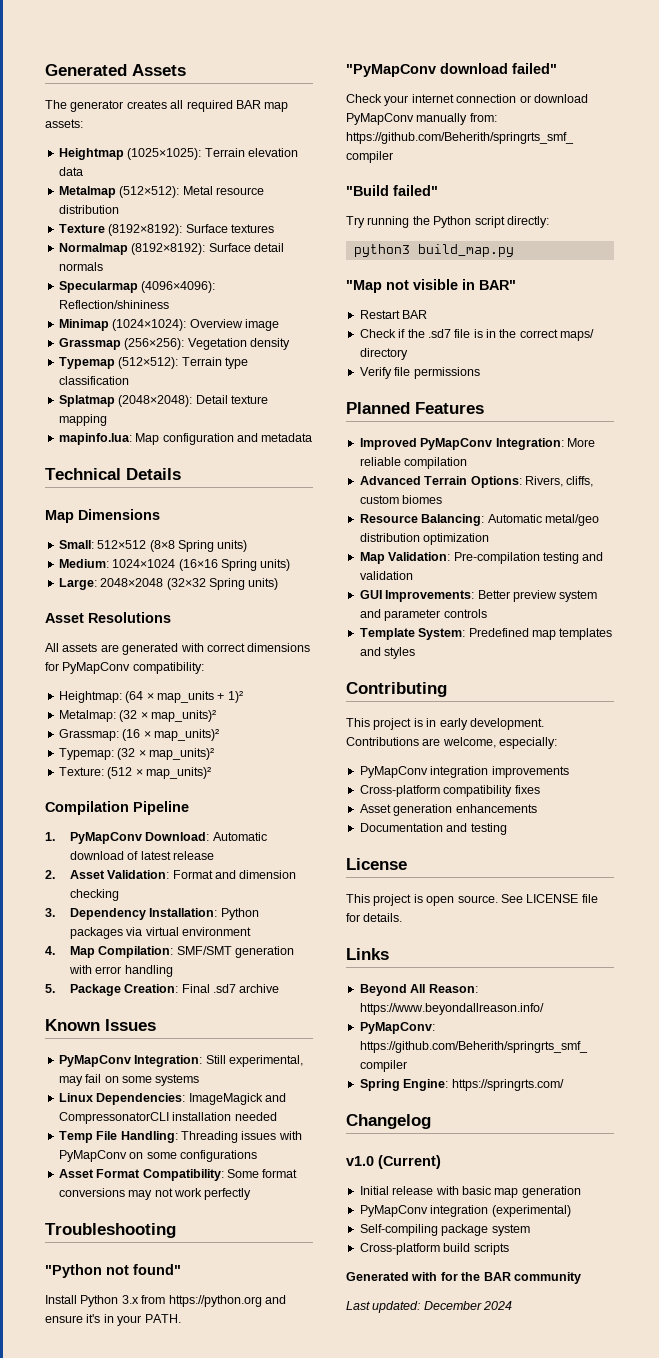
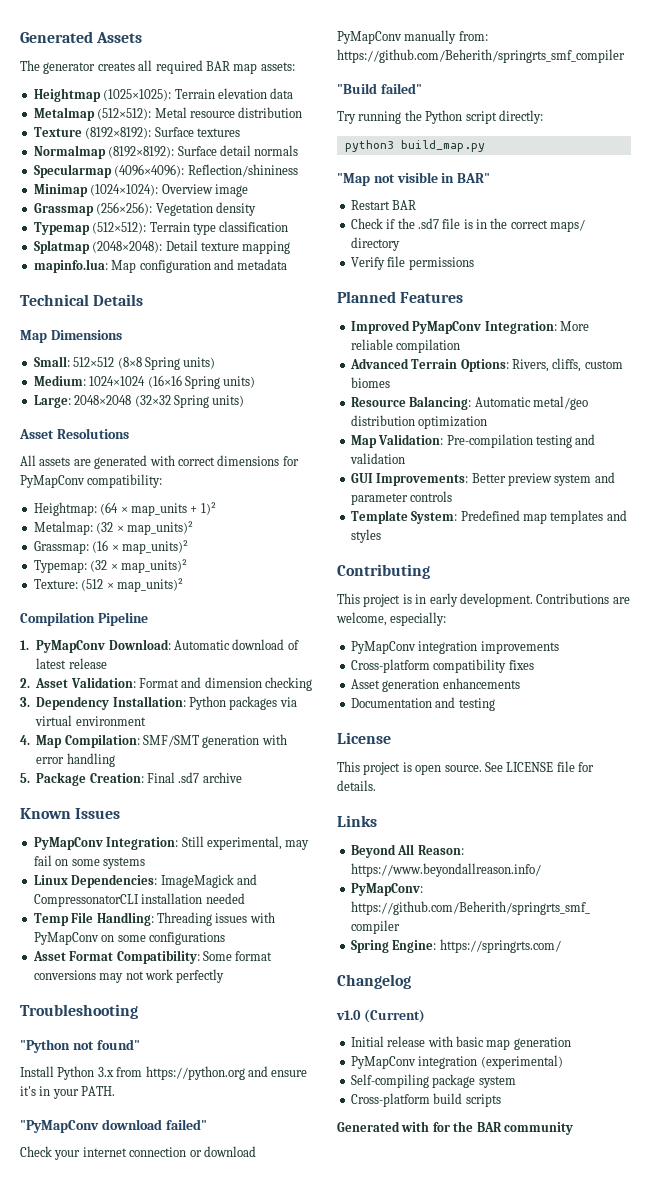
- Last updated: December 2024

